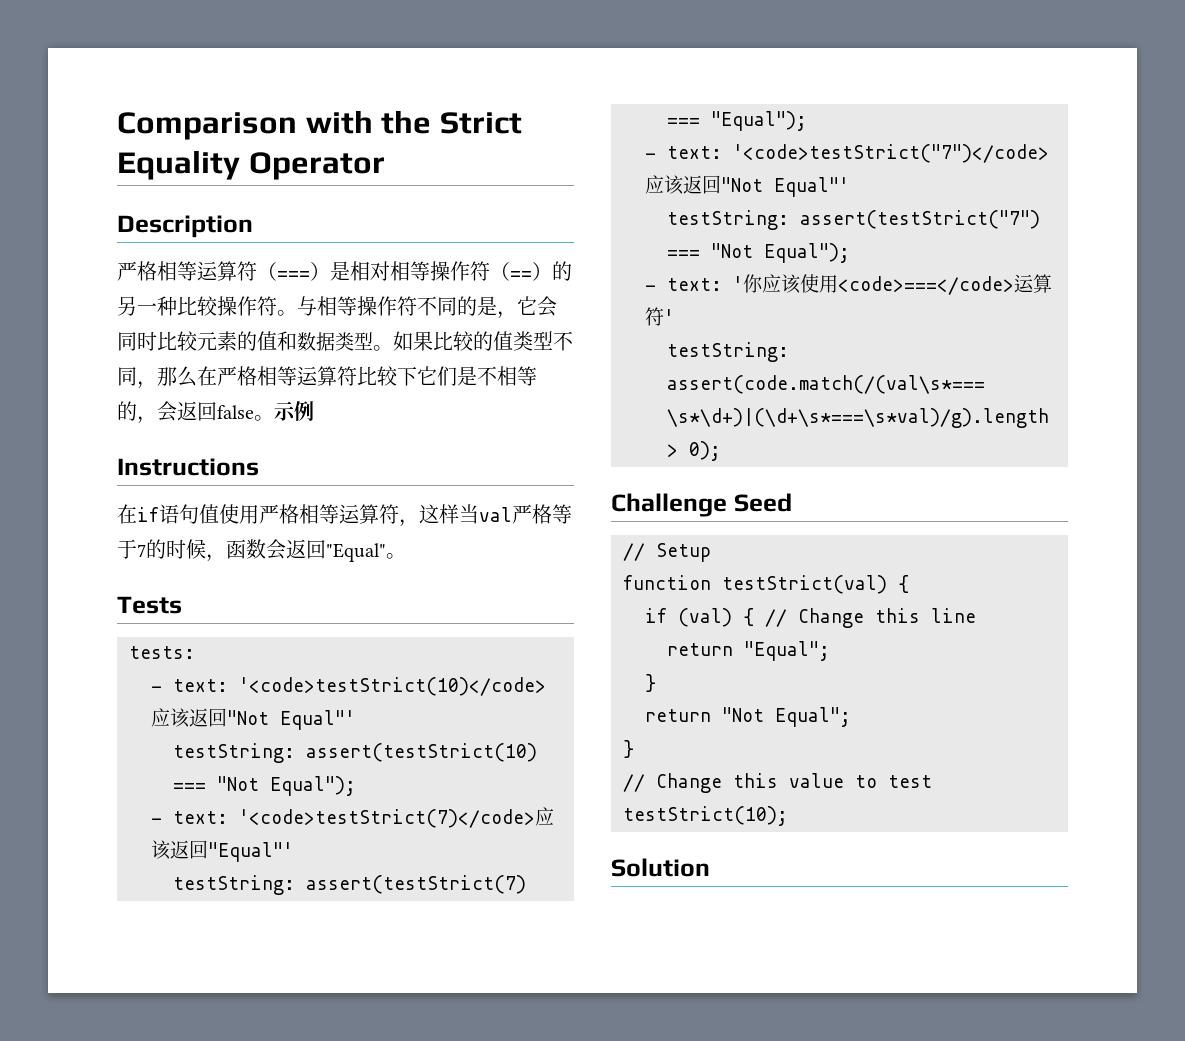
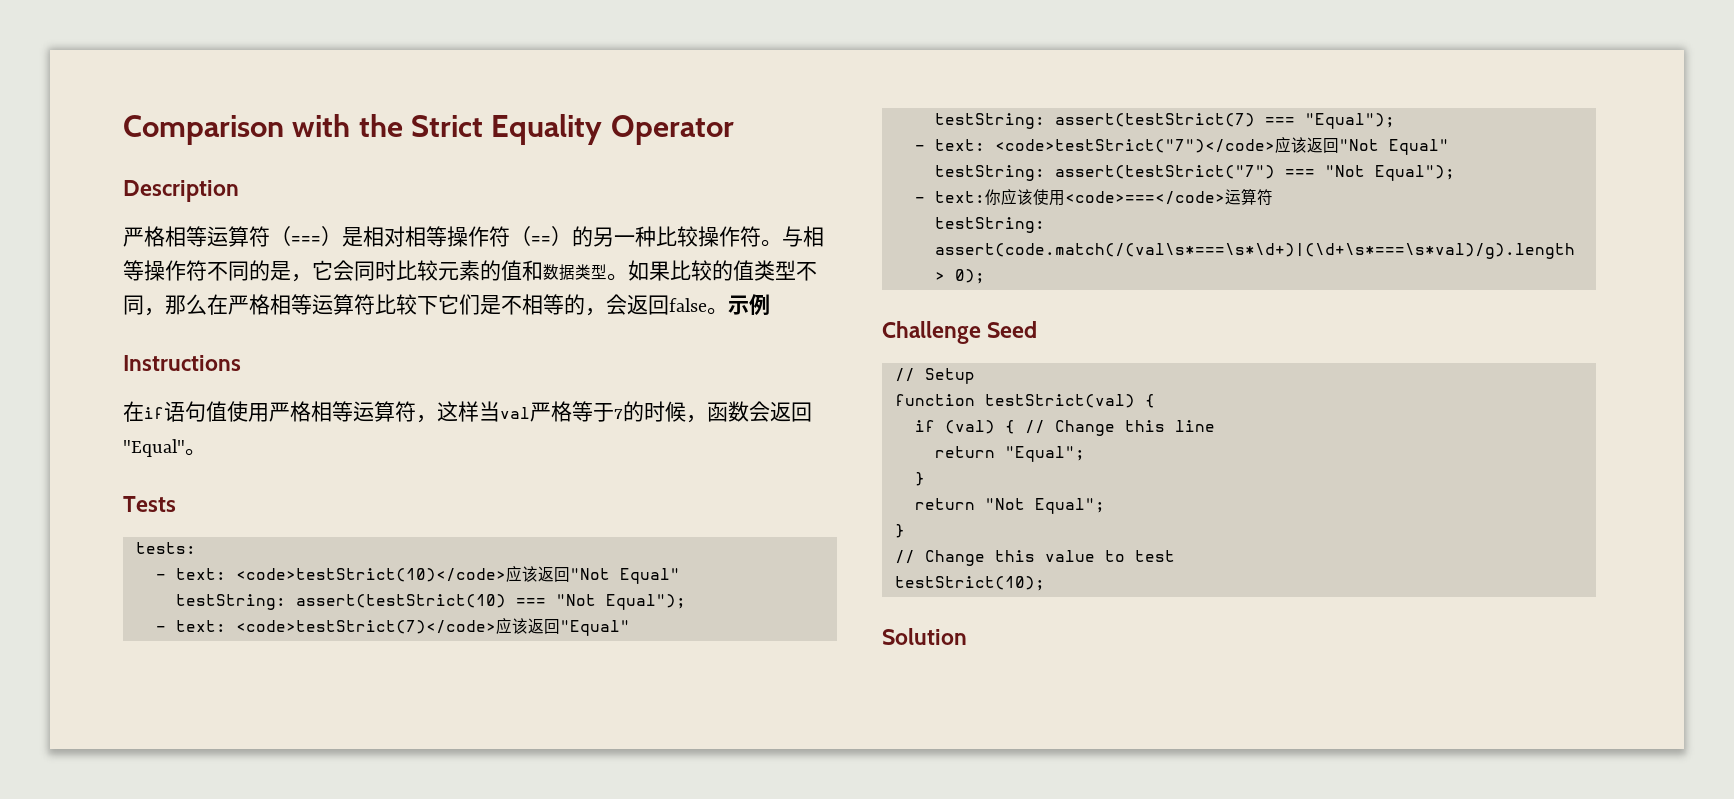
- - text: '<code>testStrict(10)</code>应该返回"Not Equal"'
+ - text: <code>testStrict(10)</code>应该返回"Not Equal"
- - text: '<code>testStrict(7)</code>应该返回"Equal"'
+ - text: <code>testStrict(7)</code>应该返回"Equal"
- - text: '<code>testStrict("7")</code>应该返回"Not Equal"'
+ - text: <code>testStrict("7")</code>应该返回"Not Equal"
- - text: '你应该使用<code>===</code>运算符'
+ - text:你应该使用<code>===</code>运算符

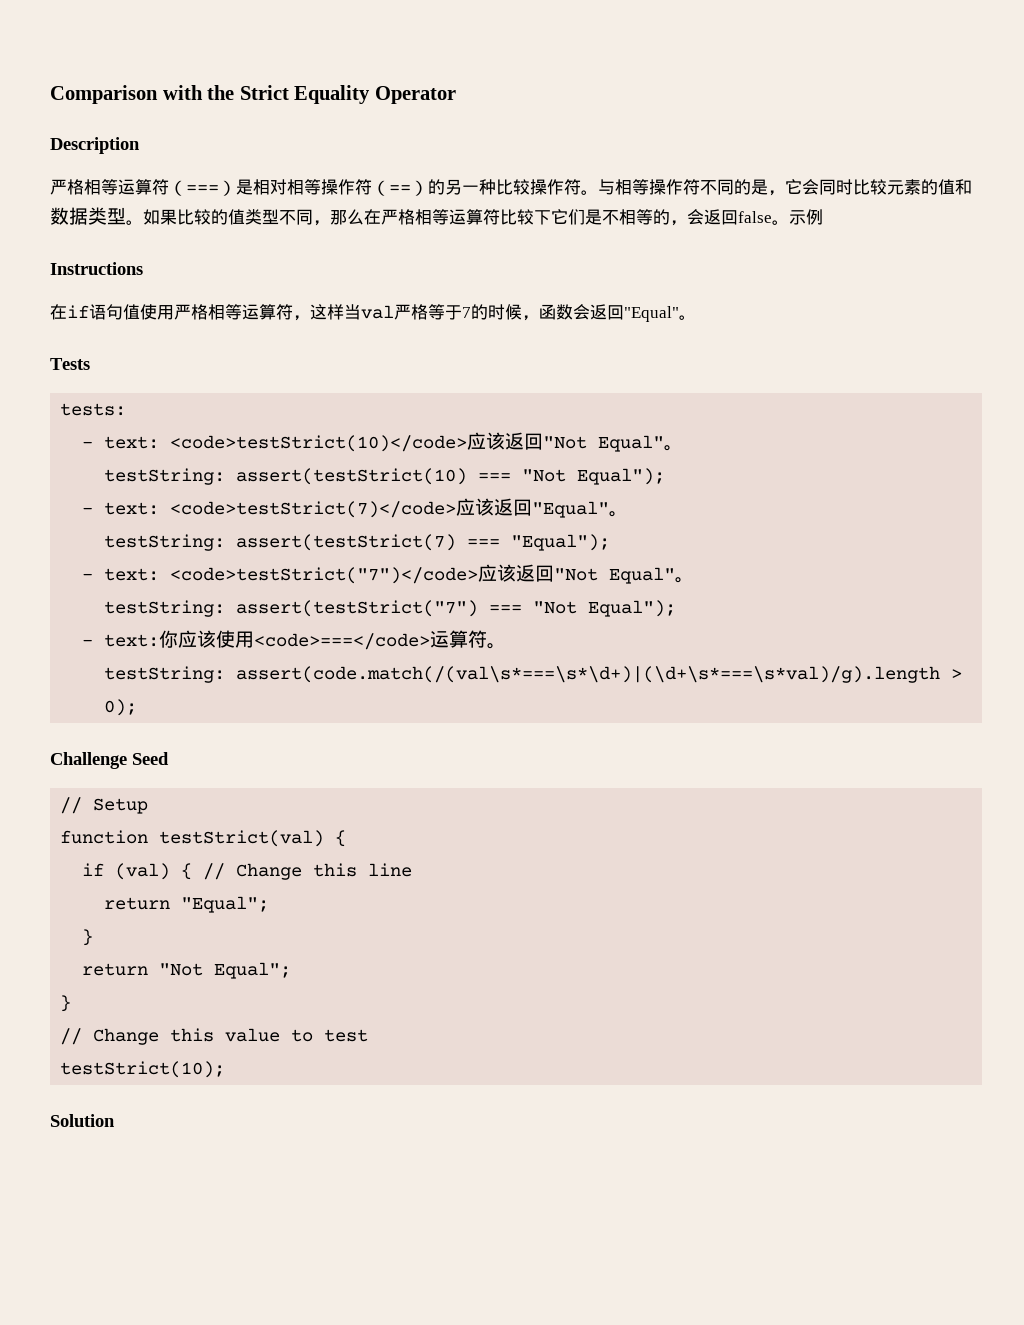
- - text: <code>testStrict(10)</code>应该返回"Not Equal"
+ - text: <code>testStrict(10)</code>应该返回"Not Equal"。
- - text: <code>testStrict(7)</code>应该返回"Equal"
+ - text: <code>testStrict(7)</code>应该返回"Equal"。
- - text: <code>testStrict("7")</code>应该返回"Not Equal"
+ - text: <code>testStrict("7")</code>应该返回"Not Equal"。
- - text:你应该使用<code>===</code>运算符
+ - text:你应该使用<code>===</code>运算符。

